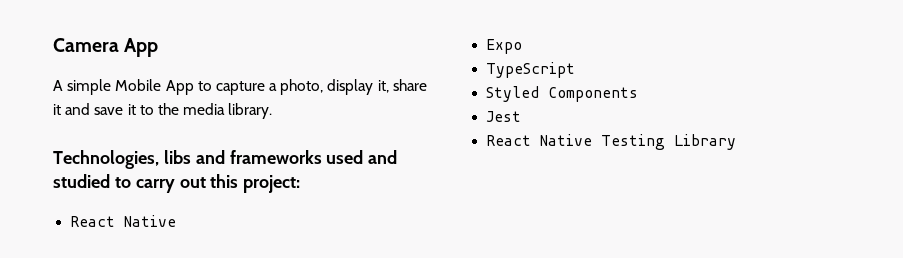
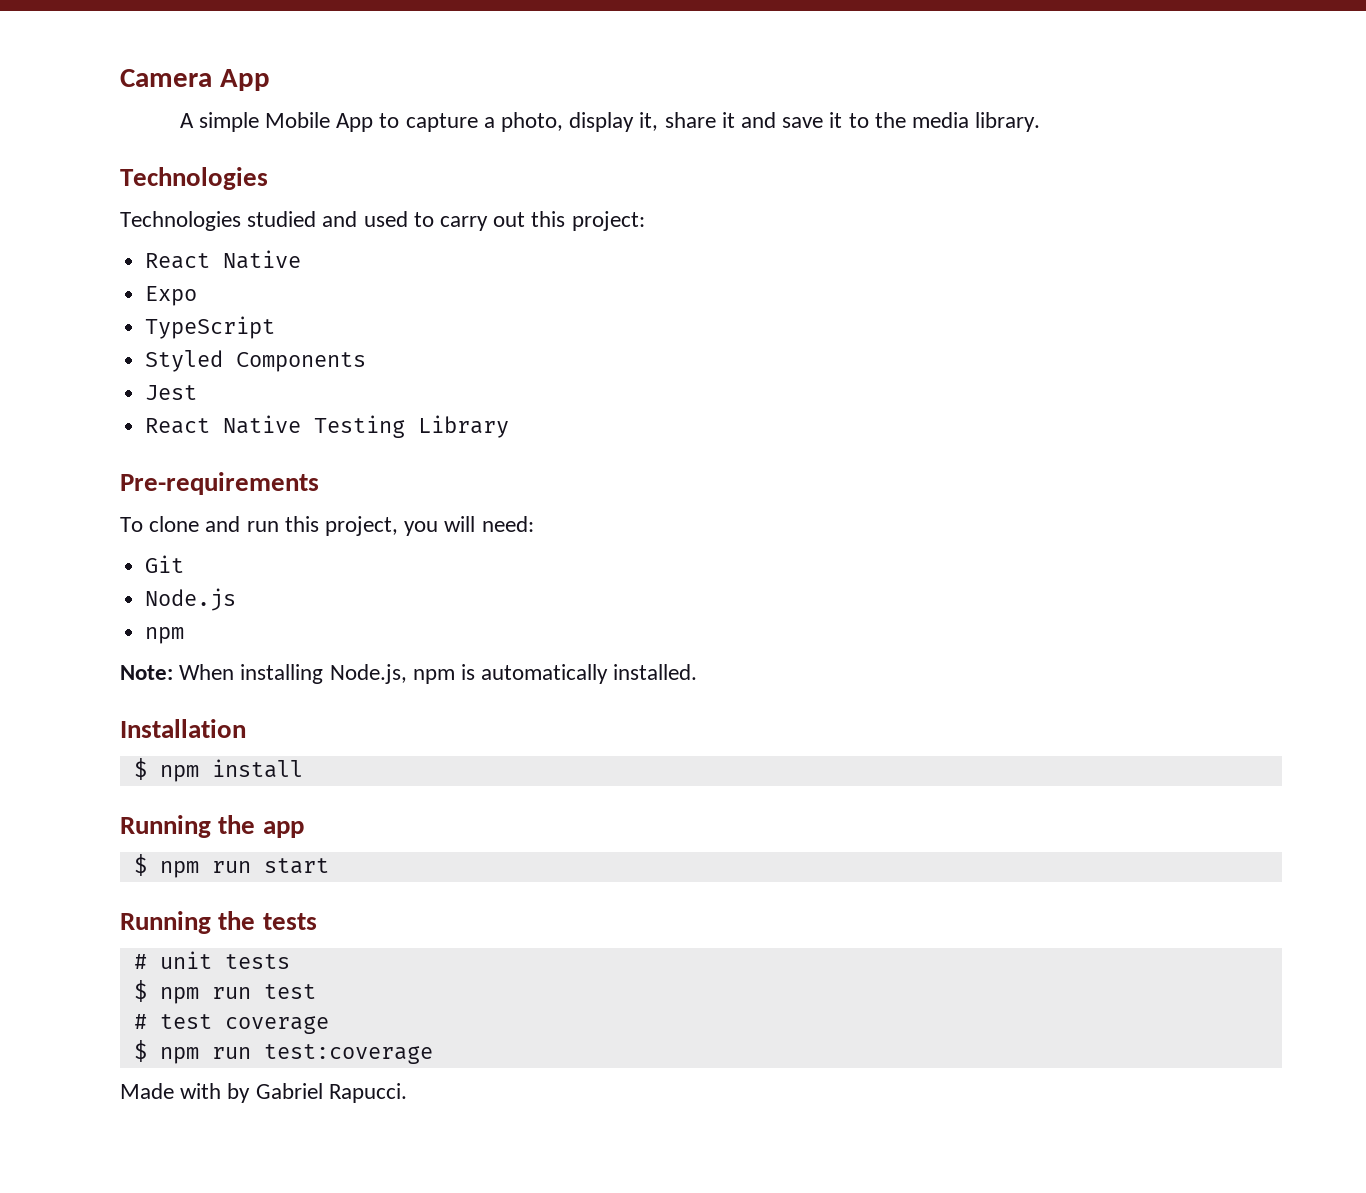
  A simple Mobile App to capture a photo, display it, share it and save it to the media library.
- Technologies, libs and frameworks used and studied to carry out this project:
+ Technologies
+ Technologies studied and used to carry out this project:
+ Pre-requirements
+ To clone and run this project, you will need:
+ Git
+ Node.js
+ npm
+ Note: When installing Node.js, npm is automatically installed.
+ Installation
+ $ npm install
+ Running the app
+ $ npm run start
+ Running the tests
+ # unit tests
+ $ npm run test
+ # test coverage
+ $ npm run test:coverage
+ Made with by Gabriel Rapucci.

